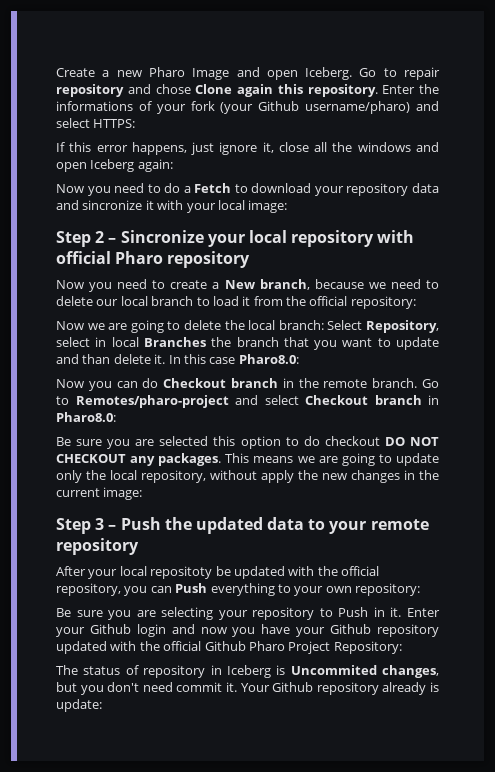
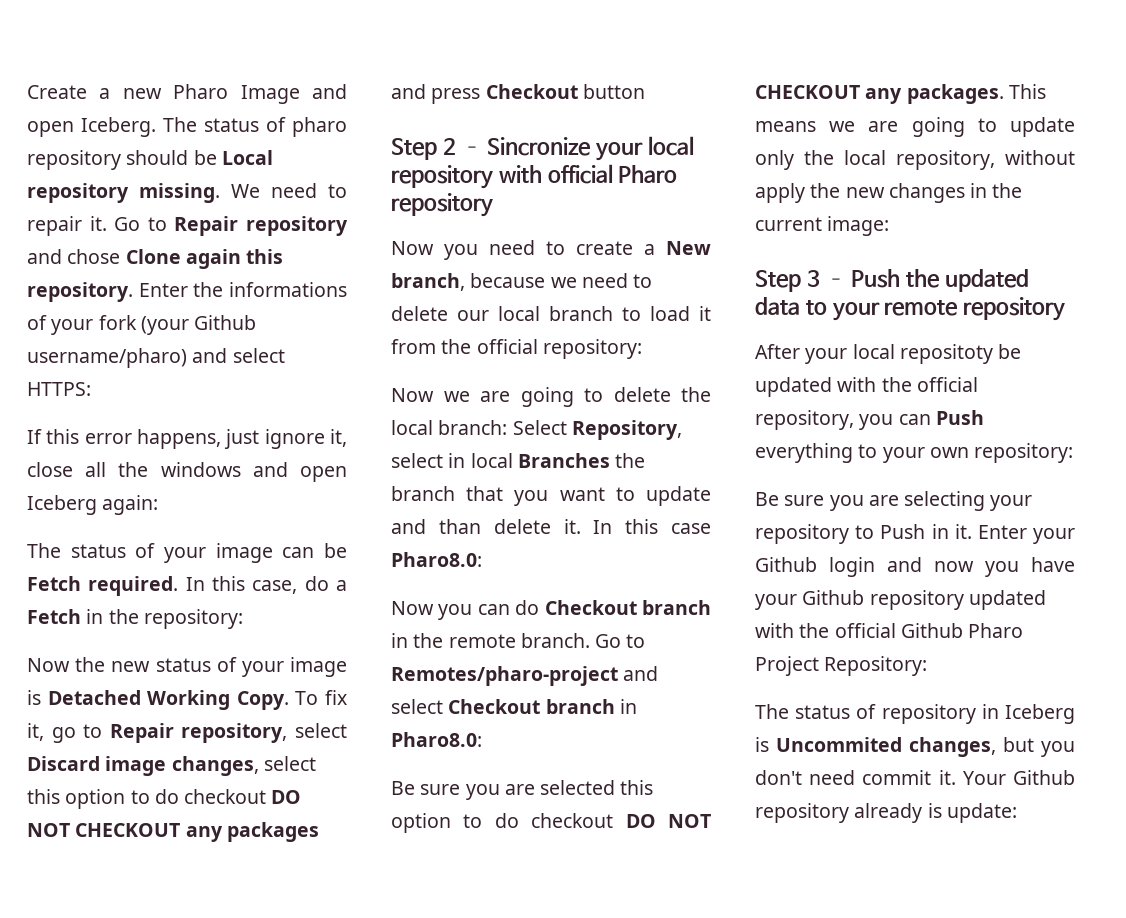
- Go to repair repository and chose Clone again this repository.
+ The status of pharo repository should be Local repository missing. We need to repair it. Go to Repair repository and chose Clone again this repository.
- Now you need to do a Fetch to download your repository data and sincronize it with your local image:
+ The status of your image can be Fetch required. In this case, do a Fetch in the repository:
+ Now the new status of your image is Detached Working Copy. To fix it, go to Repair repository, select Discard image changes, select this option to do checkout DO NOT CHECKOUT any packages and press Checkout button

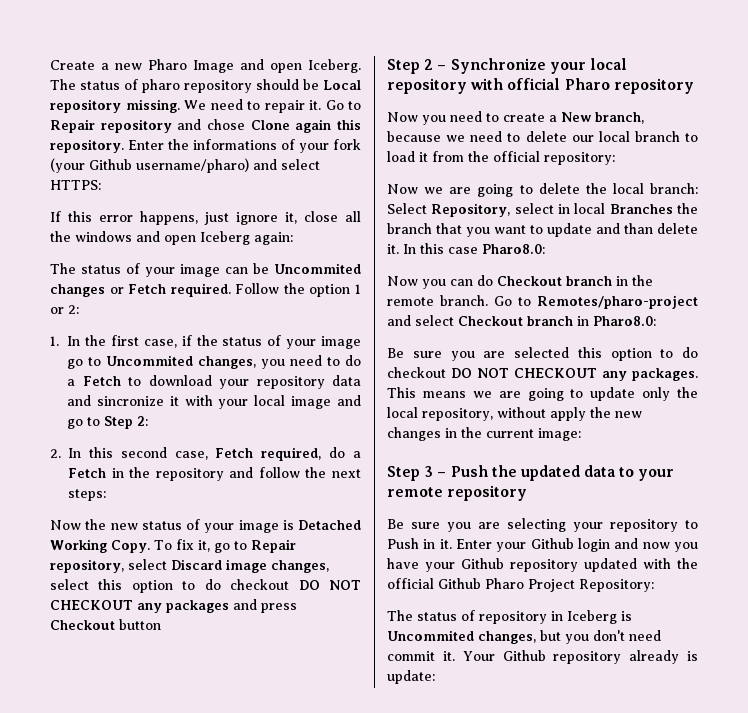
- The status of your image can be Fetch required. In this case, do a Fetch in the repository:
+ The status of your image can be Uncommited changes or Fetch required. Follow the option 1 or 2:
+ 1. In the first case, if the status of your image go to Uncommited changes, you need to do a Fetch to download your repository data and sincronize it with your local image and go to Step 2:
+ 2. In this second case, Fetch required, do a Fetch in the repository and follow the next steps:
- Step 2 – Sincronize your local repository with official Pharo repository
+ Step 2 – Synchronize your local repository with official Pharo repository
- After your local repositoty be updated with the official repository, you can Push everything to your own repository:

